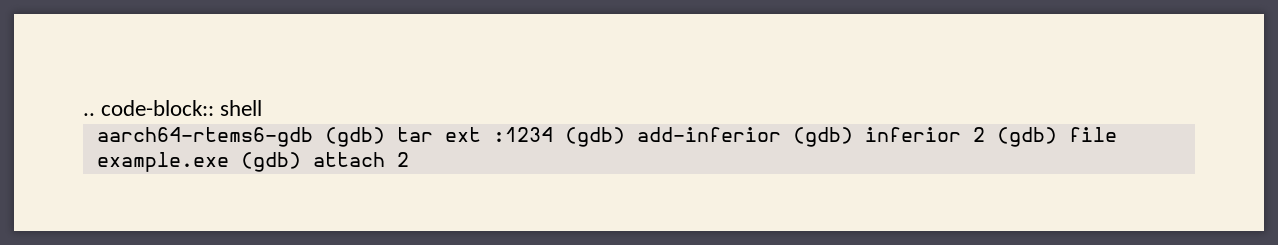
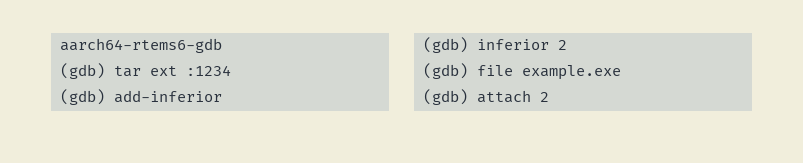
- .. code-block:: shell
- aarch64-rtems6-gdb (gdb) tar ext :1234 (gdb) add-inferior (gdb) inferior 2 (gdb) file example.exe (gdb) attach 2
+ aarch64-rtems6-gdb
+ (gdb) tar ext :1234
+ (gdb) add-inferior
+ (gdb) inferior 2
+ (gdb) file example.exe
+ (gdb) attach 2

